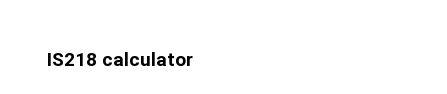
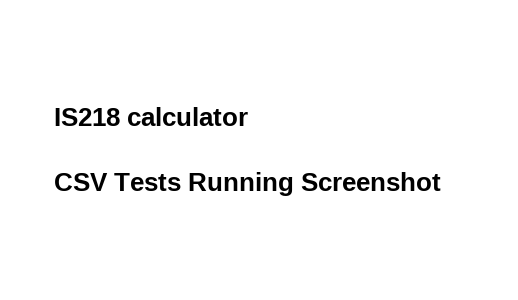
+ CSV Tests Running Screenshot

